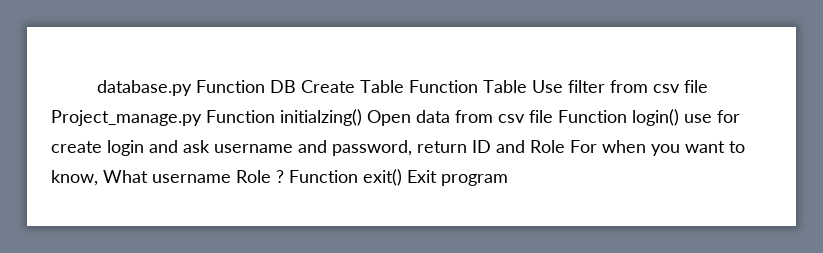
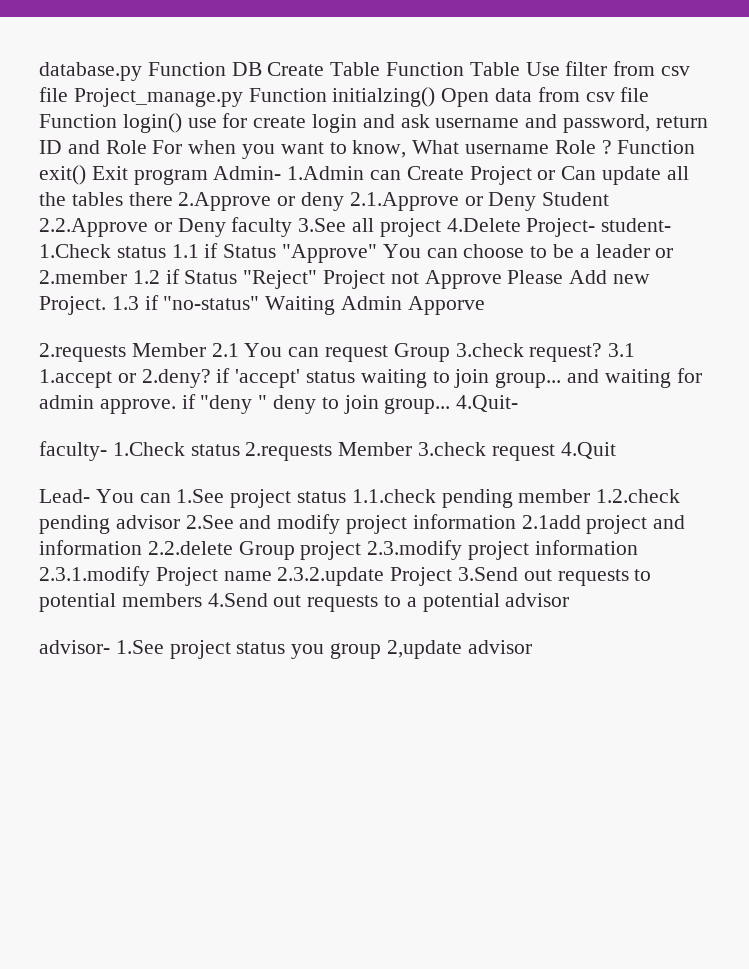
- Function exit() Exit program
+ Function exit() Exit program Admin- 1.Admin can Create Project or Can update all the tables there 2.Approve or deny 2.1.Approve or Deny Student 2.2.Approve or Deny faculty 3.See all project 4.Delete Project- student- 1.Check status 1.1 if Status "Approve" You can choose to be a leader or 2.member 1.2 if Status "Reject" Project not Approve Please Add new Project. 1.3 if "no-status" Waiting Admin Apporve
+ 2.requests Member 2.1 You can request Group 3.check request? 3.1 1.accept or 2.deny? if 'accept' status waiting to join group... and waiting for admin approve. if "deny " deny to join group... 4.Quit-
+ faculty- 1.Check status 2.requests Member 3.check request 4.Quit
+ Lead- You can 1.See project status 1.1.check pending member 1.2.check pending advisor 2.See and modify project information 2.1add project and information 2.2.delete Group project 2.3.modify project information 2.3.1.modify Project name 2.3.2.update Project 3.Send out requests to potential members 4.Send out requests to a potential advisor
+ advisor- 1.See project status you group 2,update advisor

